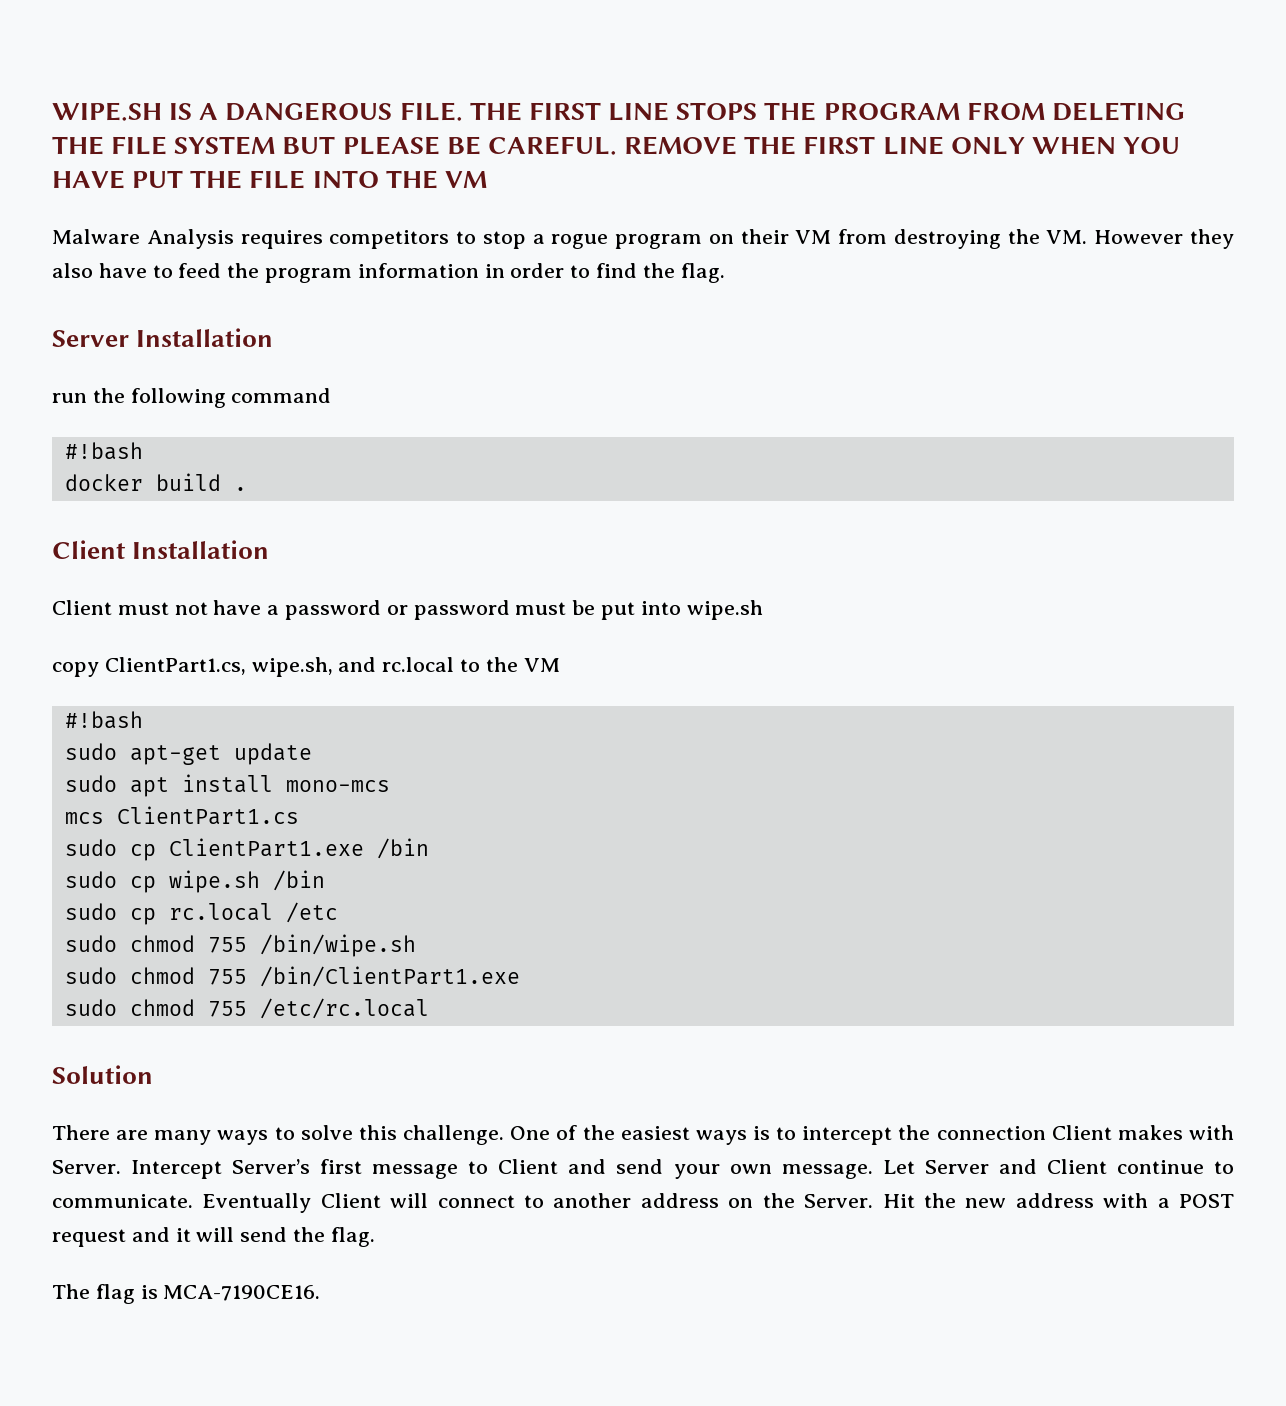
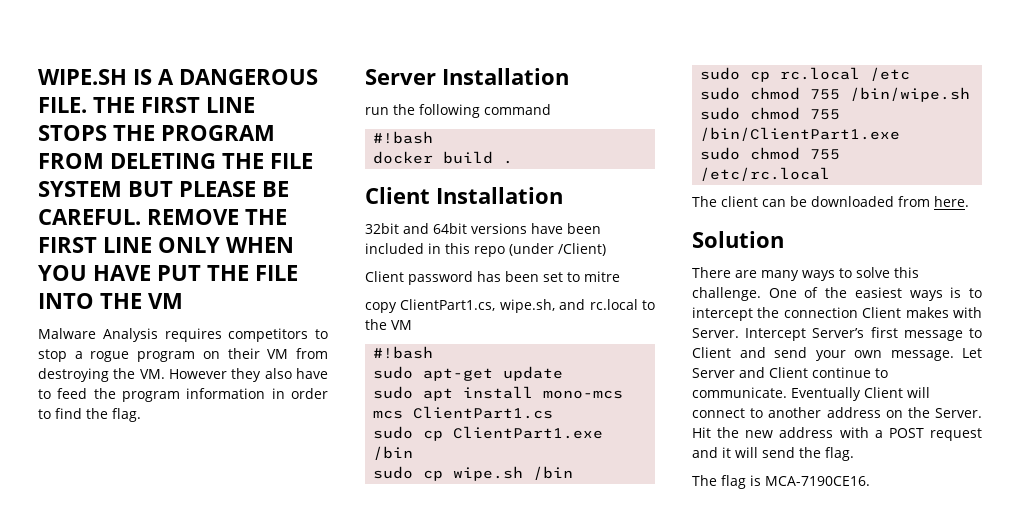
- Client must not have a password or password must be put into wipe.sh
+ 32bit and 64bit versions have been included in this repo (under /Client)
+ Client password has been set to mitre
+ The client can be downloaded from here.

